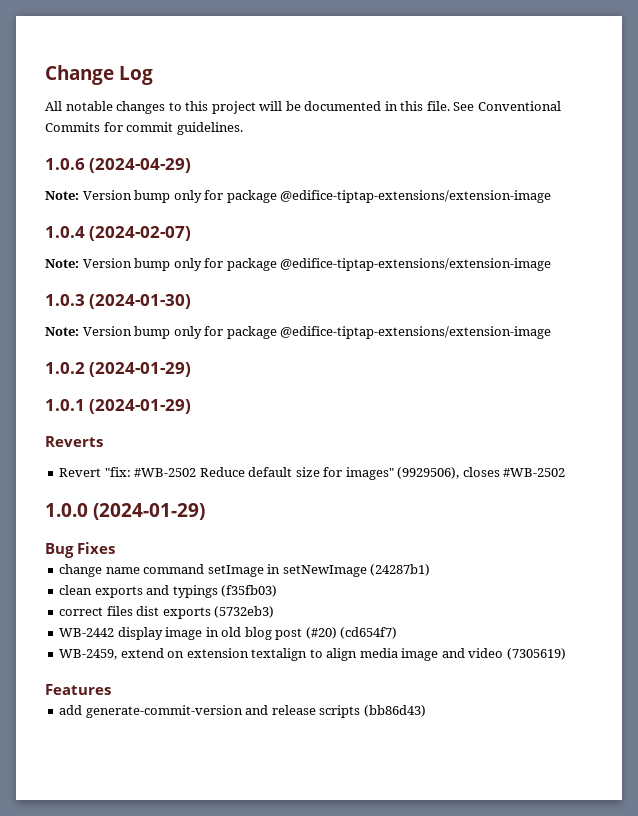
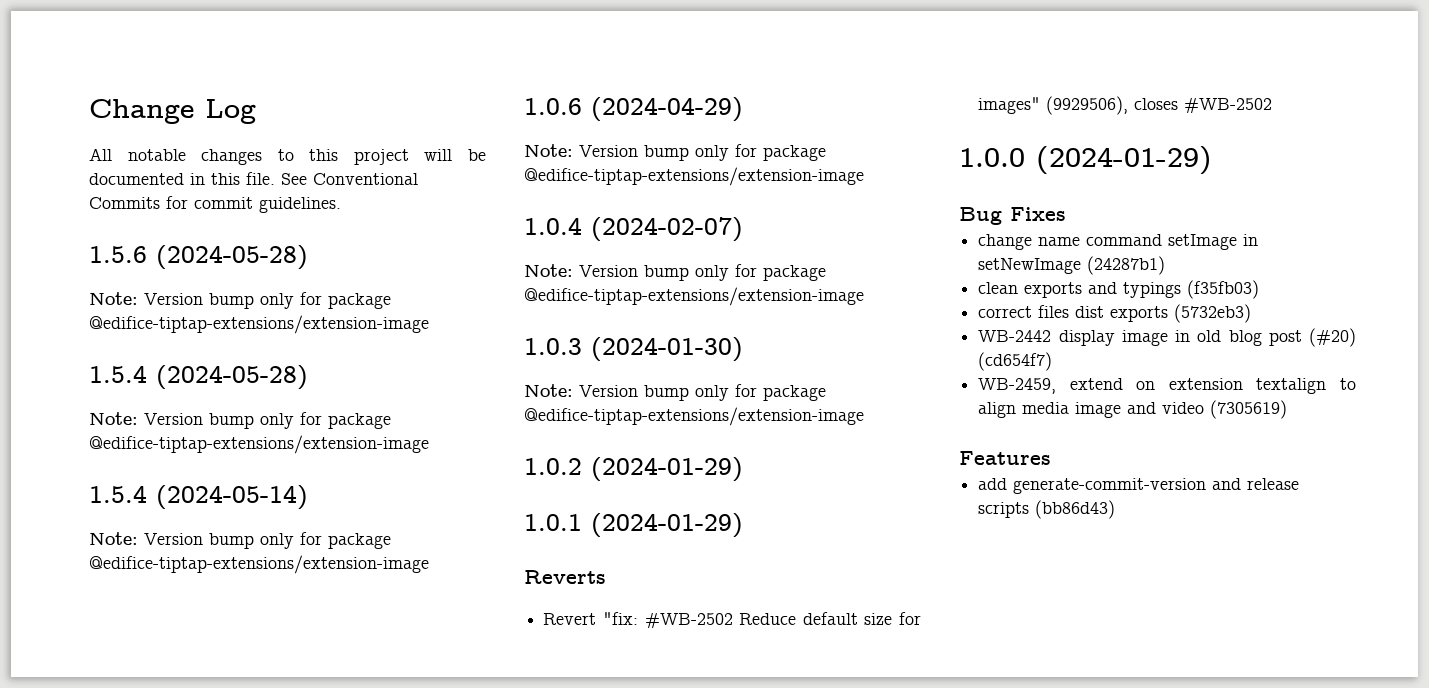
+ 1.5.6 (2024-05-28)
+ Note: Version bump only for package @edifice-tiptap-extensions/extension-image
+ 1.5.4 (2024-05-28)
+ Note: Version bump only for package @edifice-tiptap-extensions/extension-image
+ 1.5.4 (2024-05-14)
+ Note: Version bump only for package @edifice-tiptap-extensions/extension-image

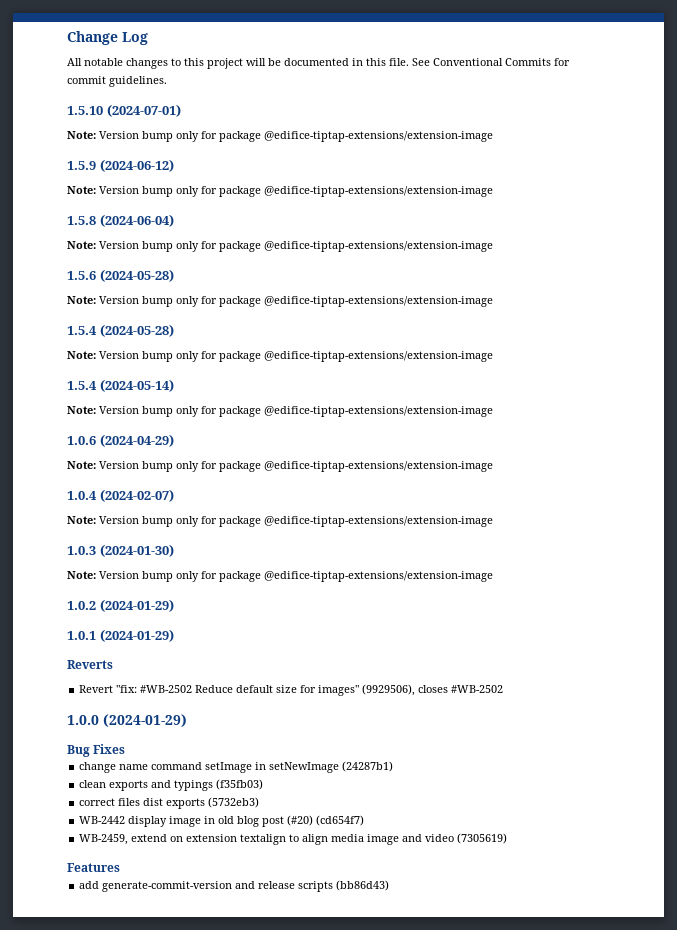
+ 1.5.10 (2024-07-01)
+ Note: Version bump only for package @edifice-tiptap-extensions/extension-image
+ 1.5.9 (2024-06-12)
+ Note: Version bump only for package @edifice-tiptap-extensions/extension-image
+ 1.5.8 (2024-06-04)
+ Note: Version bump only for package @edifice-tiptap-extensions/extension-image

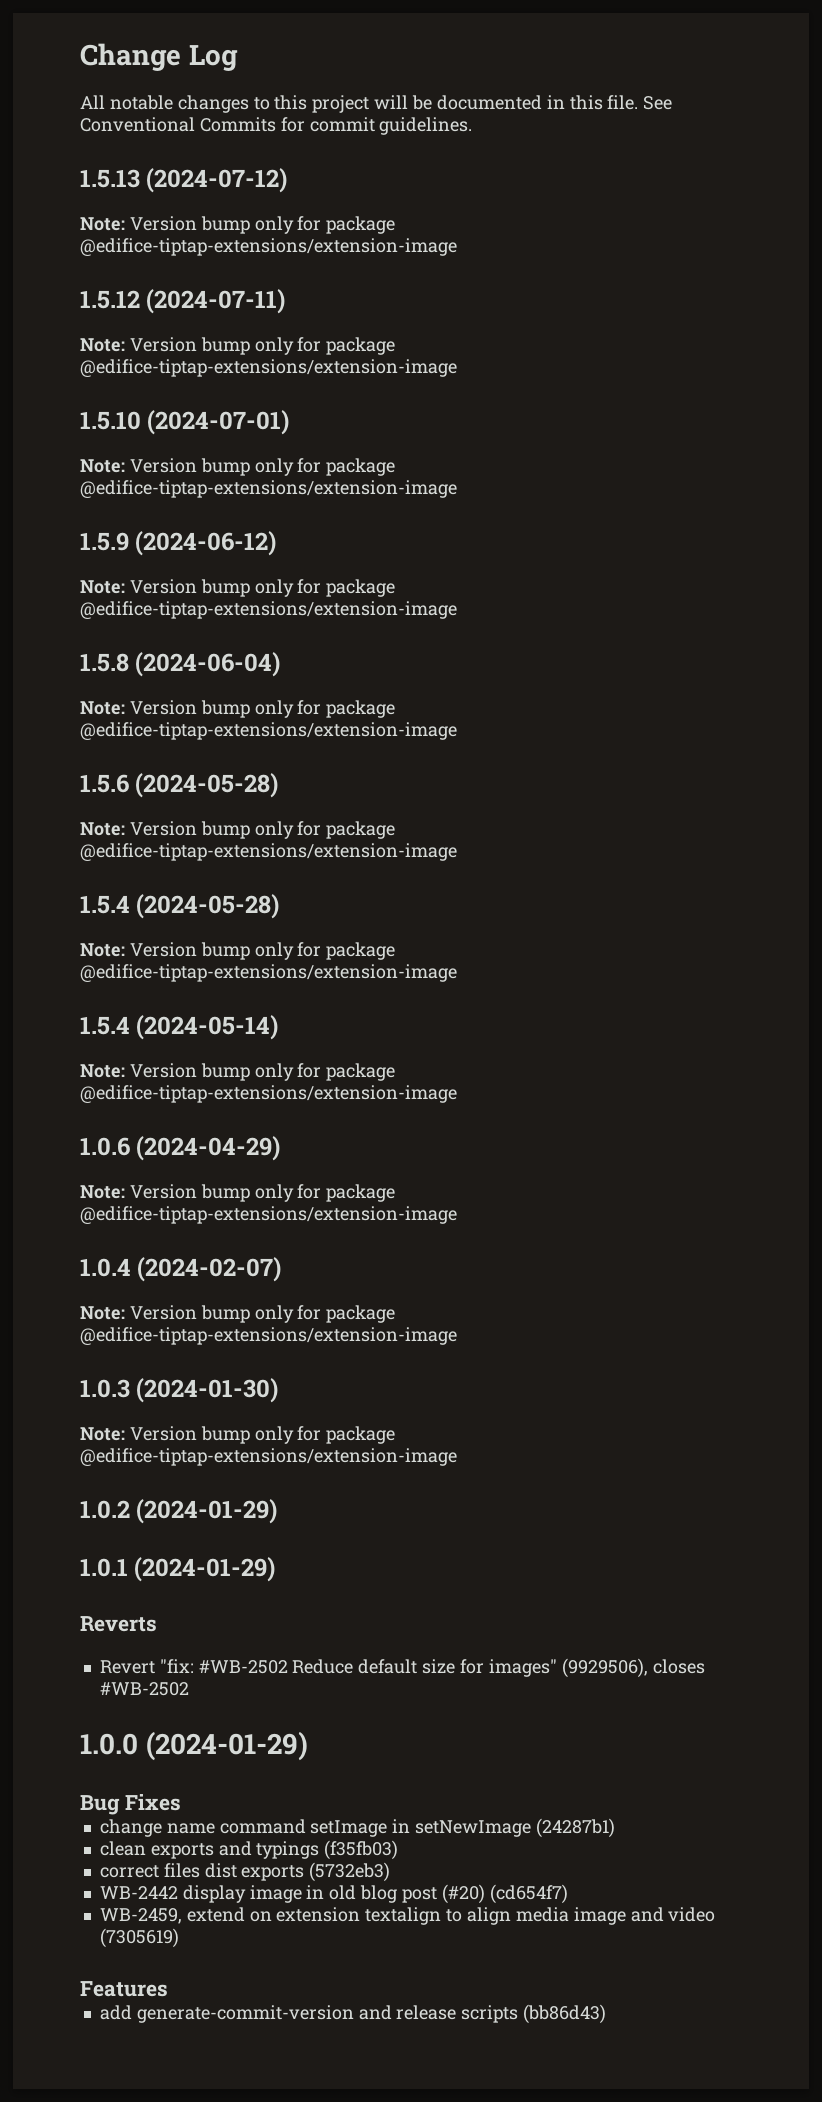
+ 1.5.13 (2024-07-12)
+ Note: Version bump only for package @edifice-tiptap-extensions/extension-image
+ 1.5.12 (2024-07-11)
+ Note: Version bump only for package @edifice-tiptap-extensions/extension-image

